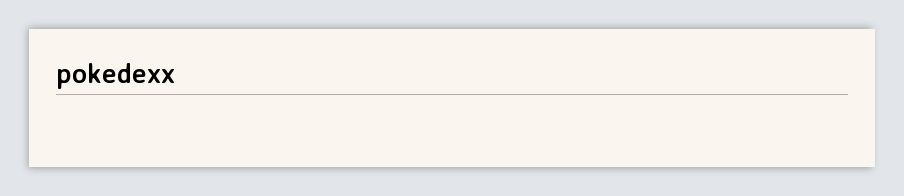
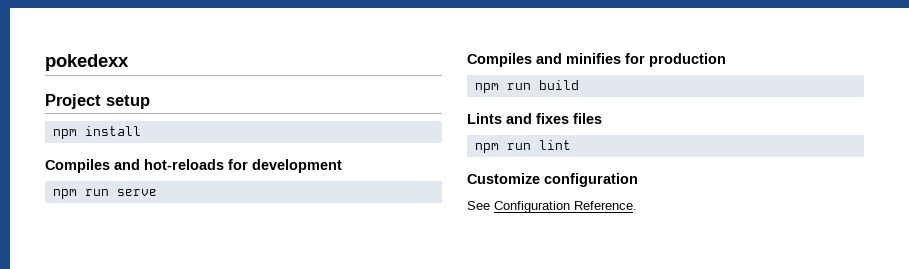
+ Project setup
+ npm install
+ Compiles and hot-reloads for development
+ npm run serve
+ Compiles and minifies for production
+ npm run build
+ Lints and fixes files
+ npm run lint
+ Customize configuration
+ See Configuration Reference.

